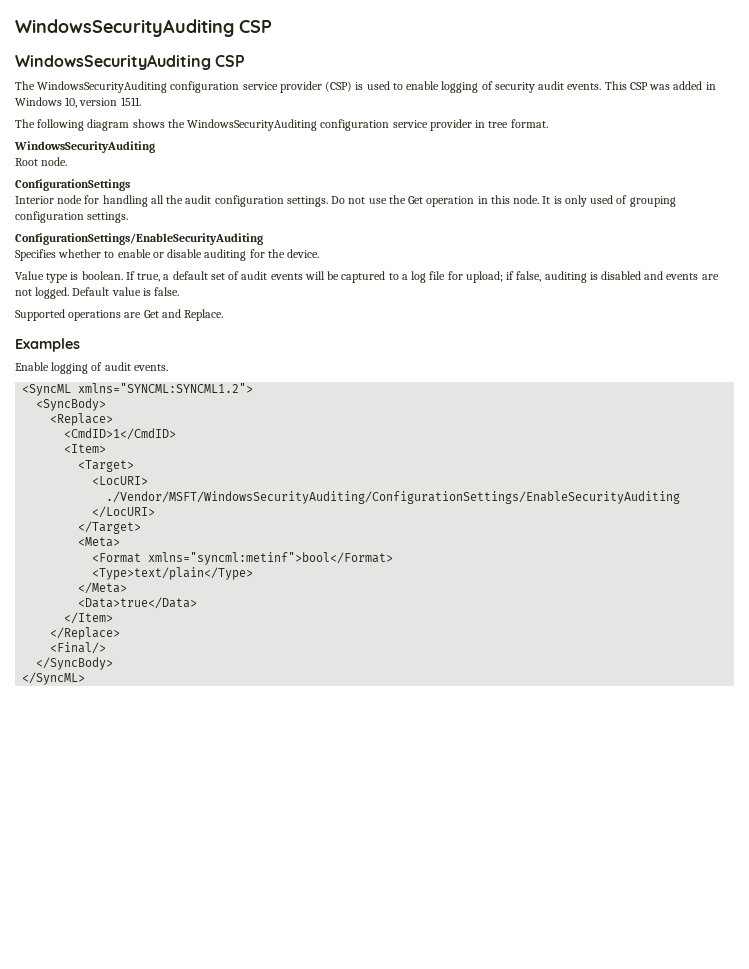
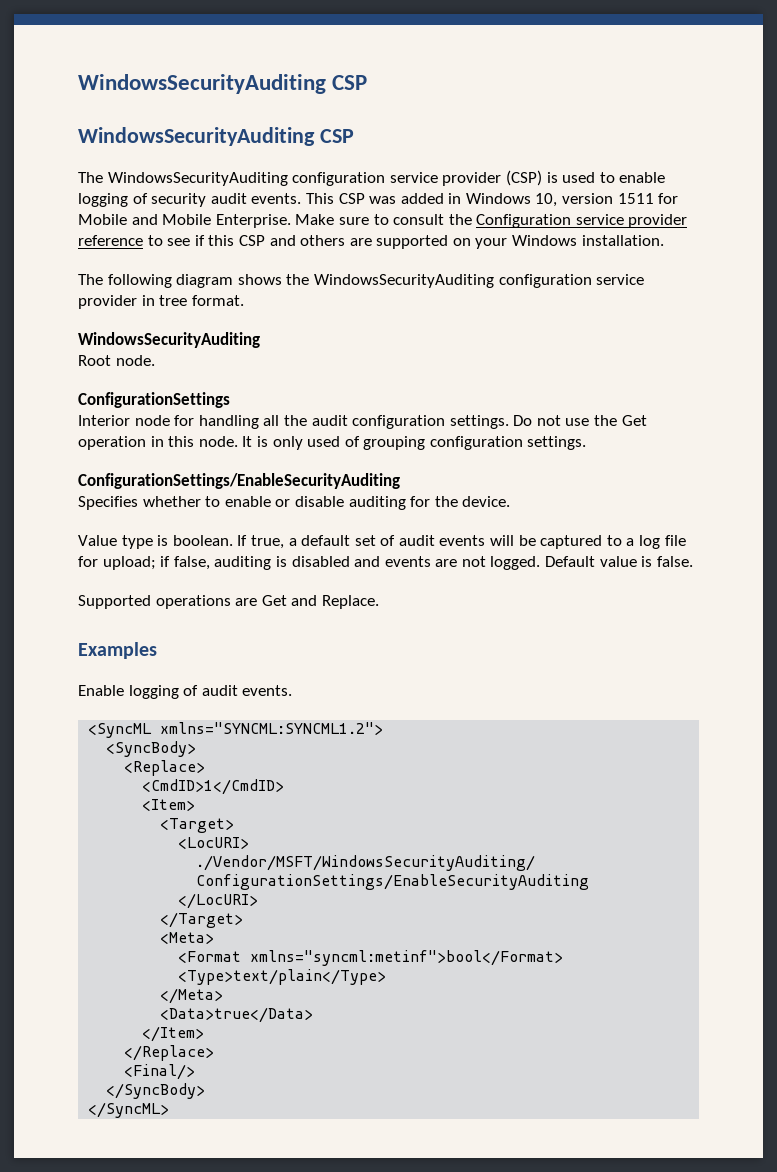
- This CSP was added in Windows 10, version 1511.
+ This CSP was added in Windows 10, version 1511 for Mobile and Mobile Enterprise. Make sure to consult the Configuration service provider reference to see if this CSP and others are supported on your Windows installation.

